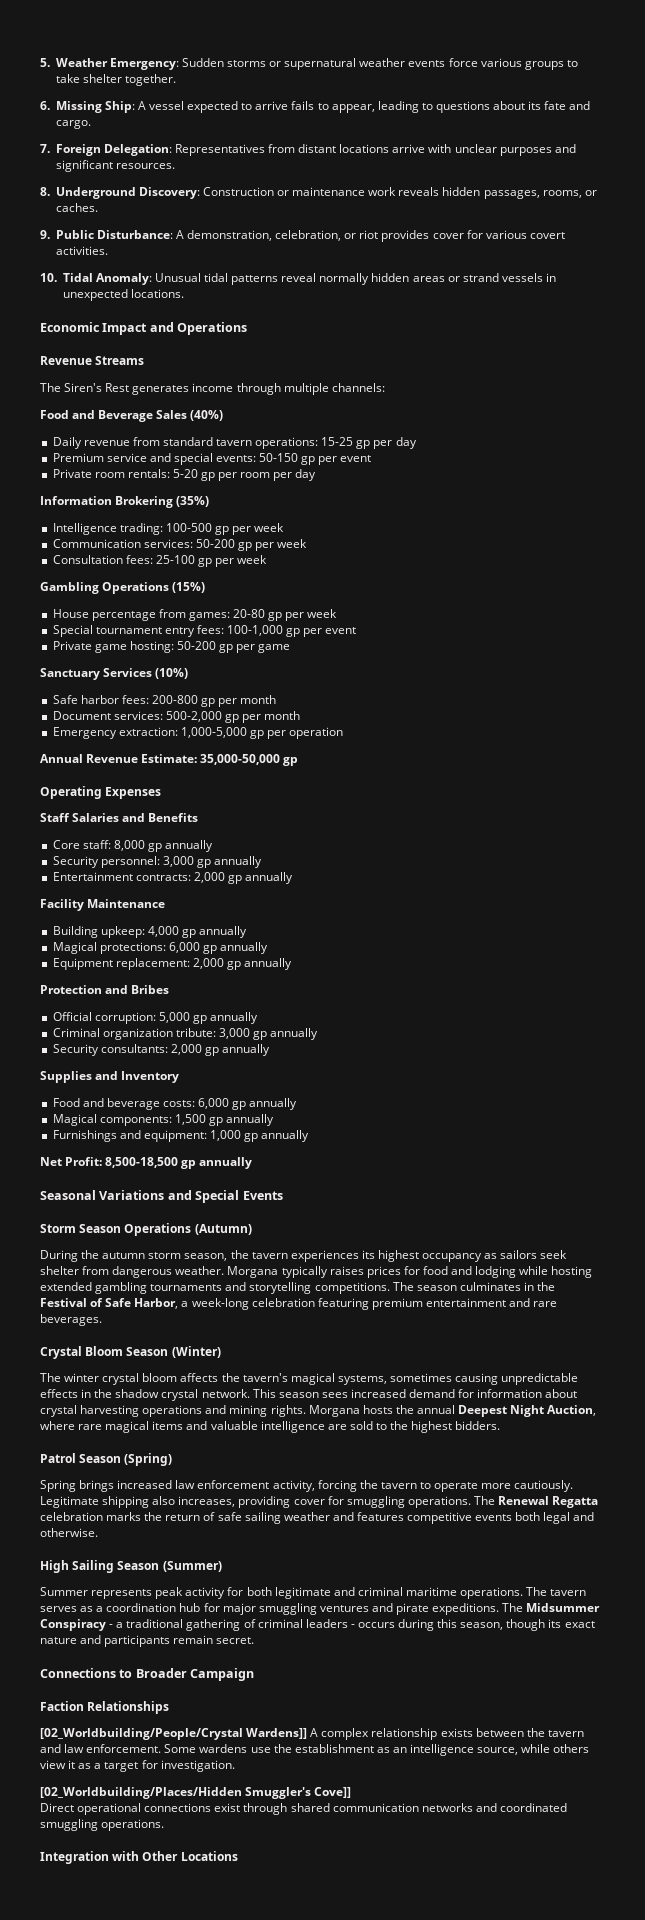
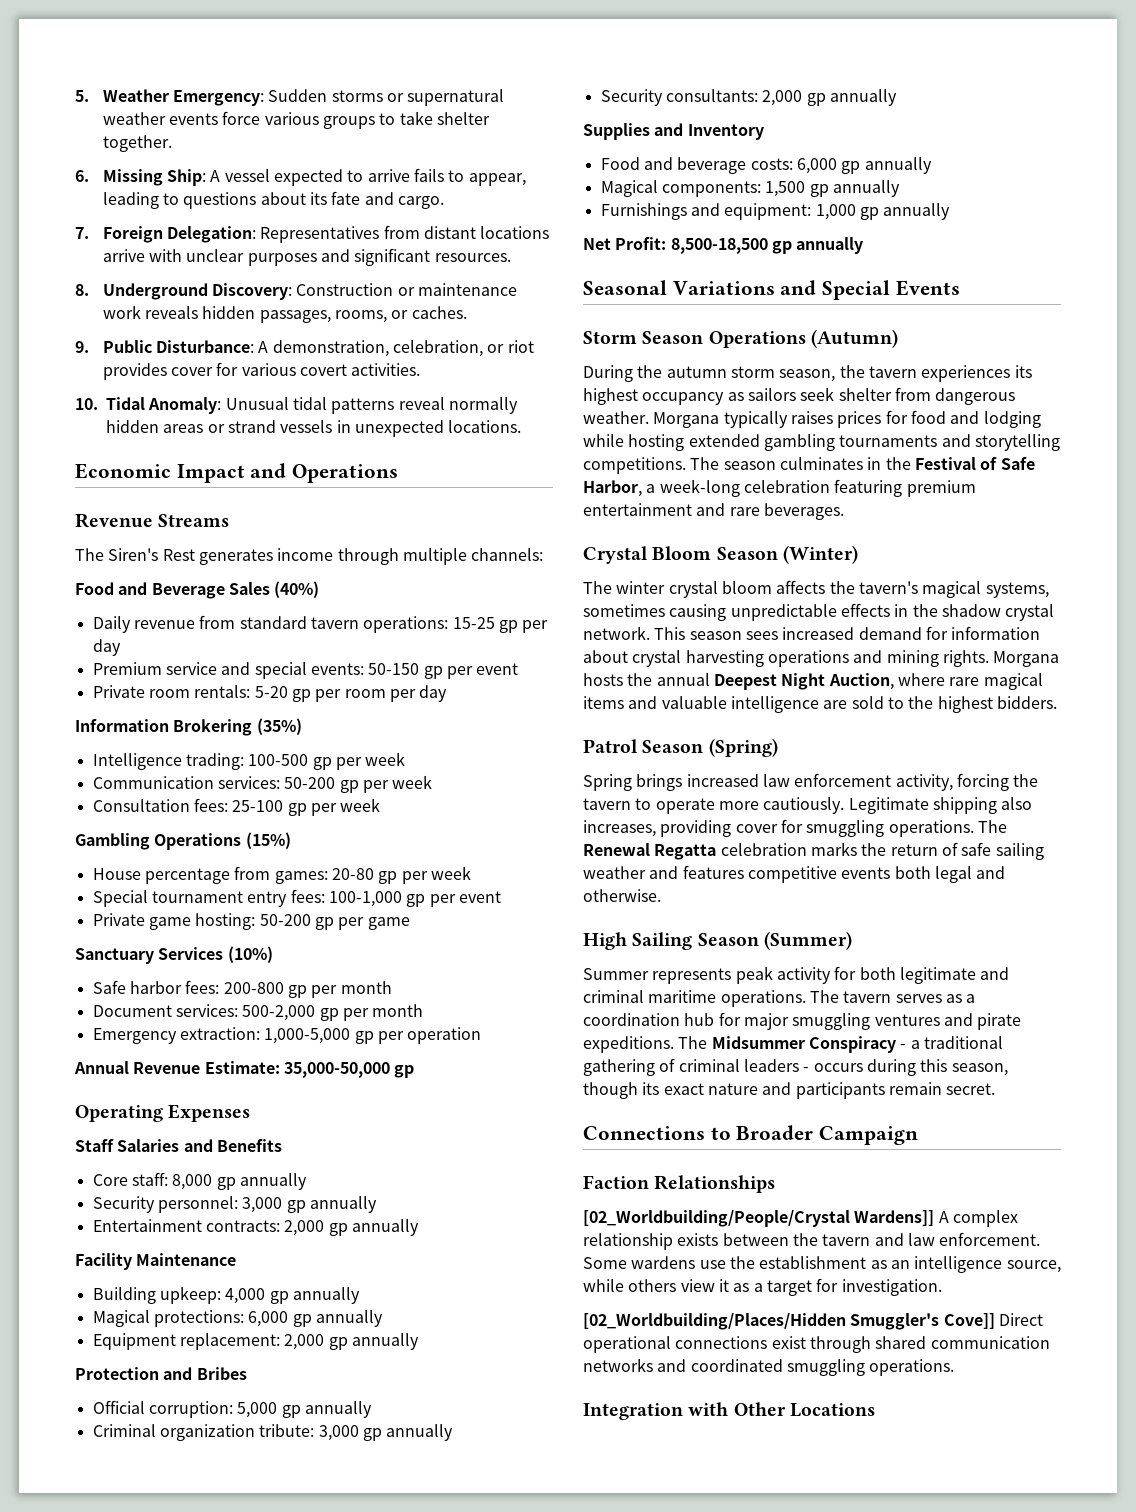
- [02_Worldbuilding/Places/Hidden Smuggler's Cove]]
- Direct operational connections exist through shared communication networks and coordinated smuggling operations.
+ [02_Worldbuilding/Places/Hidden Smuggler's Cove]] Direct operational connections exist through shared communication networks and coordinated smuggling operations.

